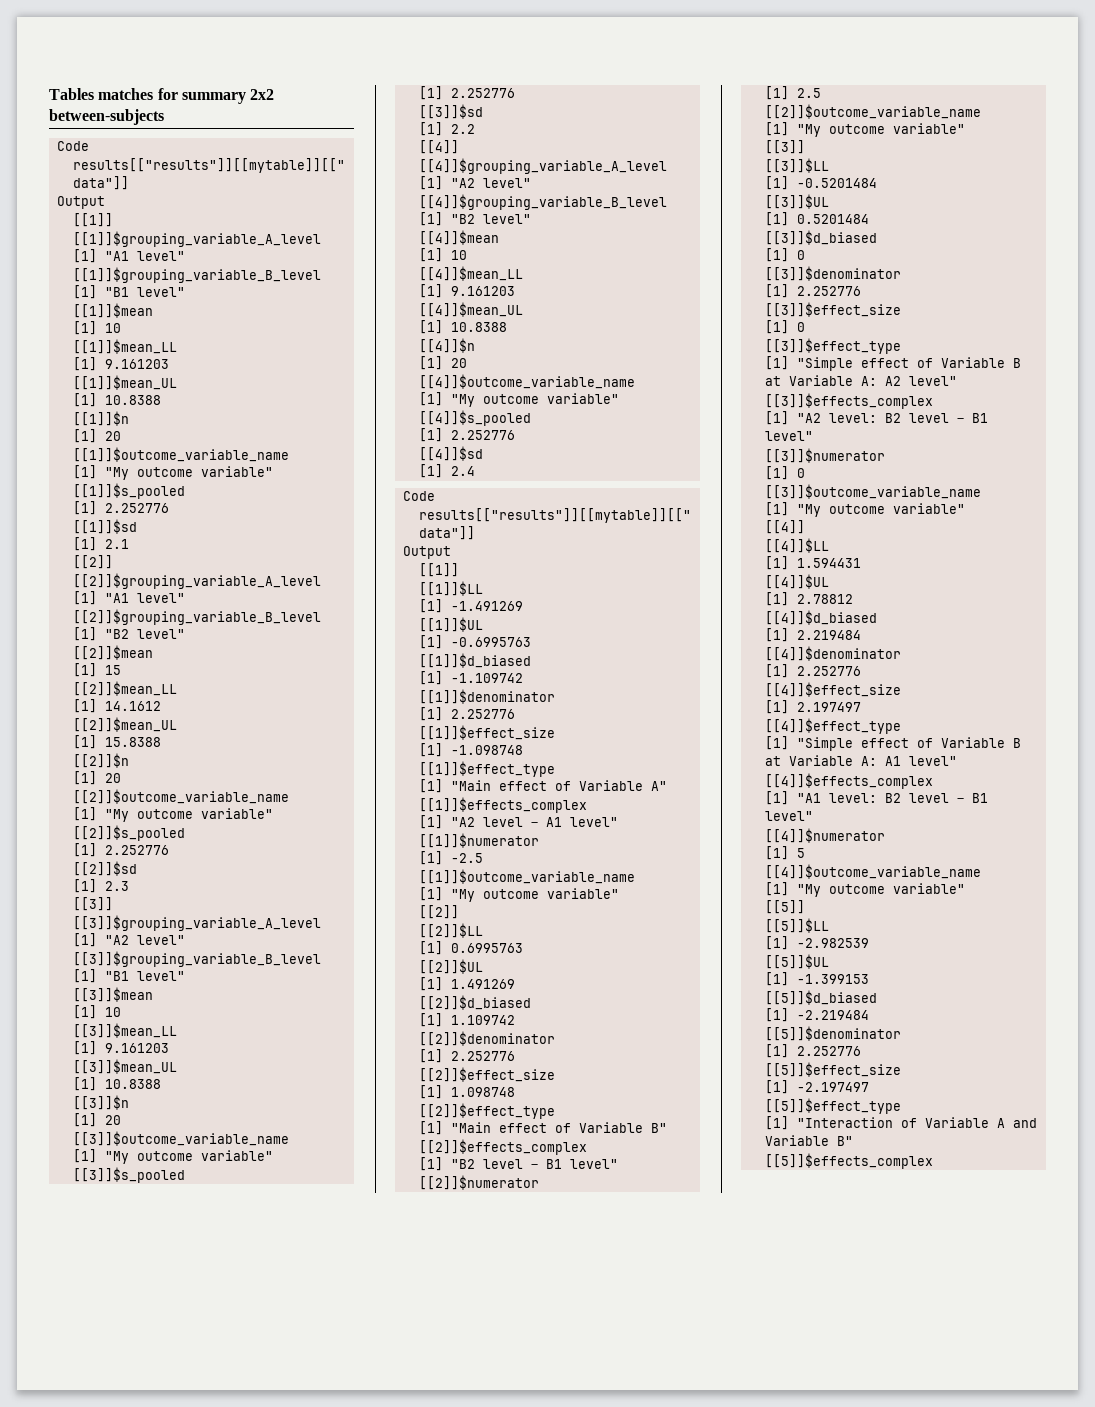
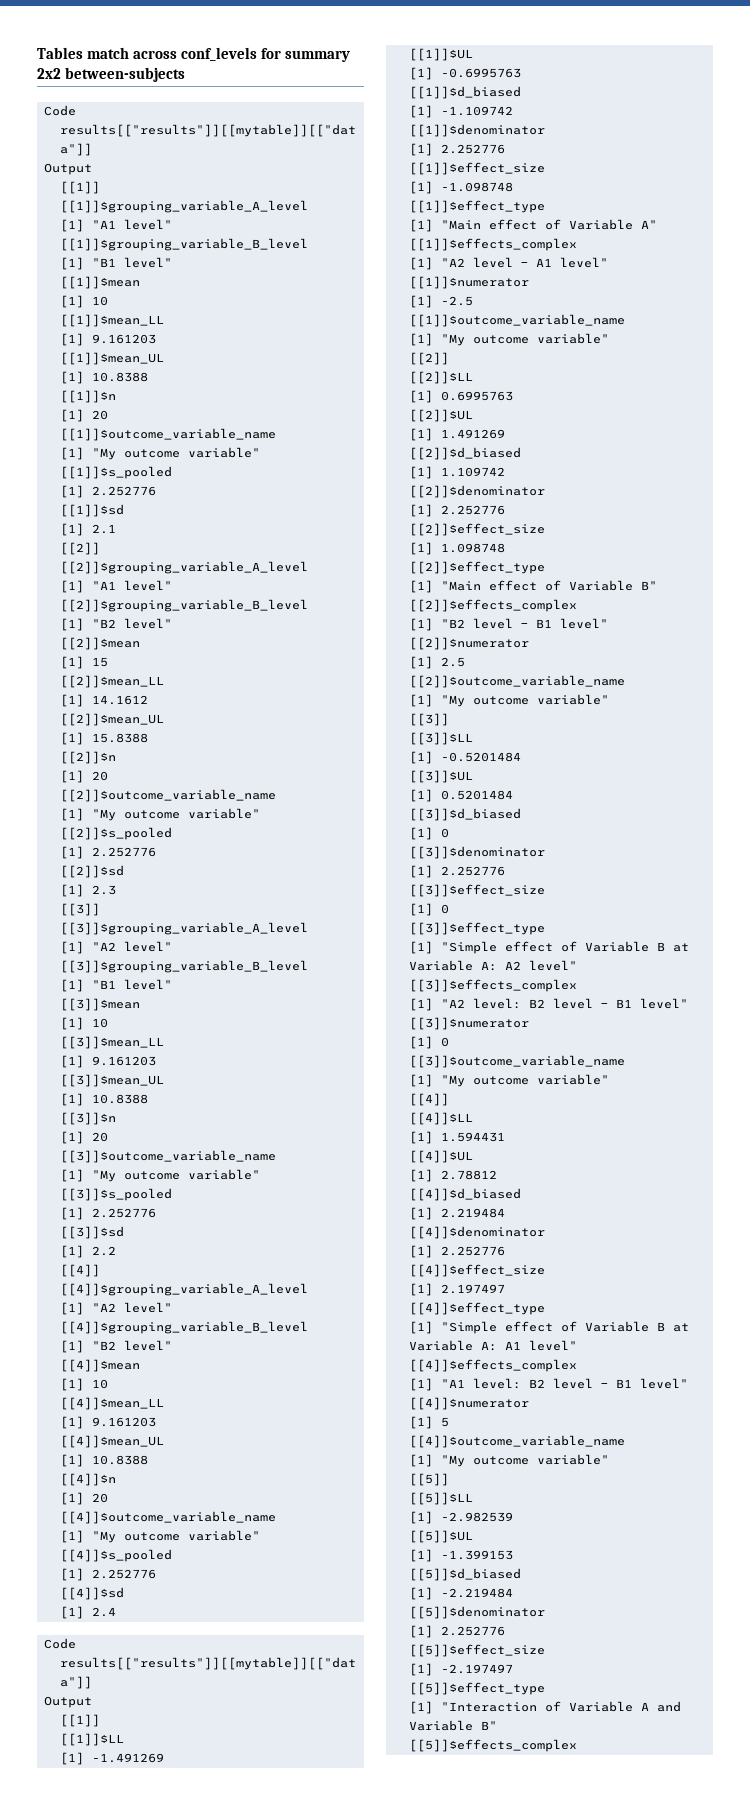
- Tables matches for summary 2x2 between-subjects
+ Tables match across conf_levels for summary 2x2 between-subjects

